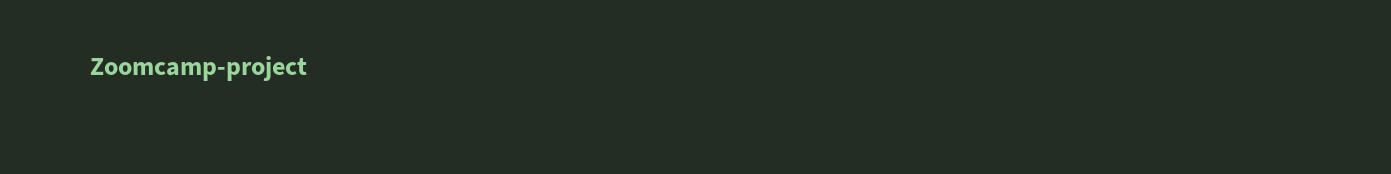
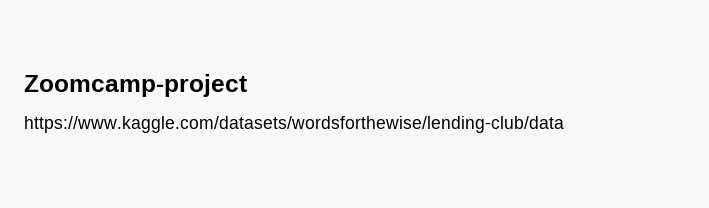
+ https://www.kaggle.com/datasets/wordsforthewise/lending-club/data

